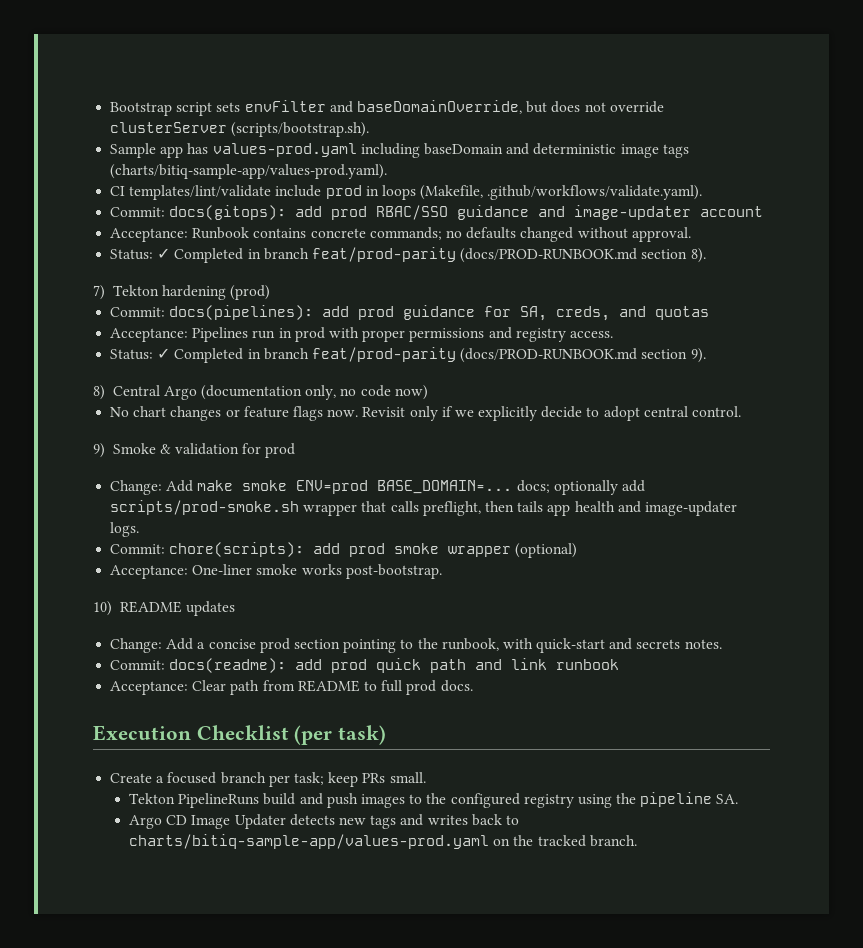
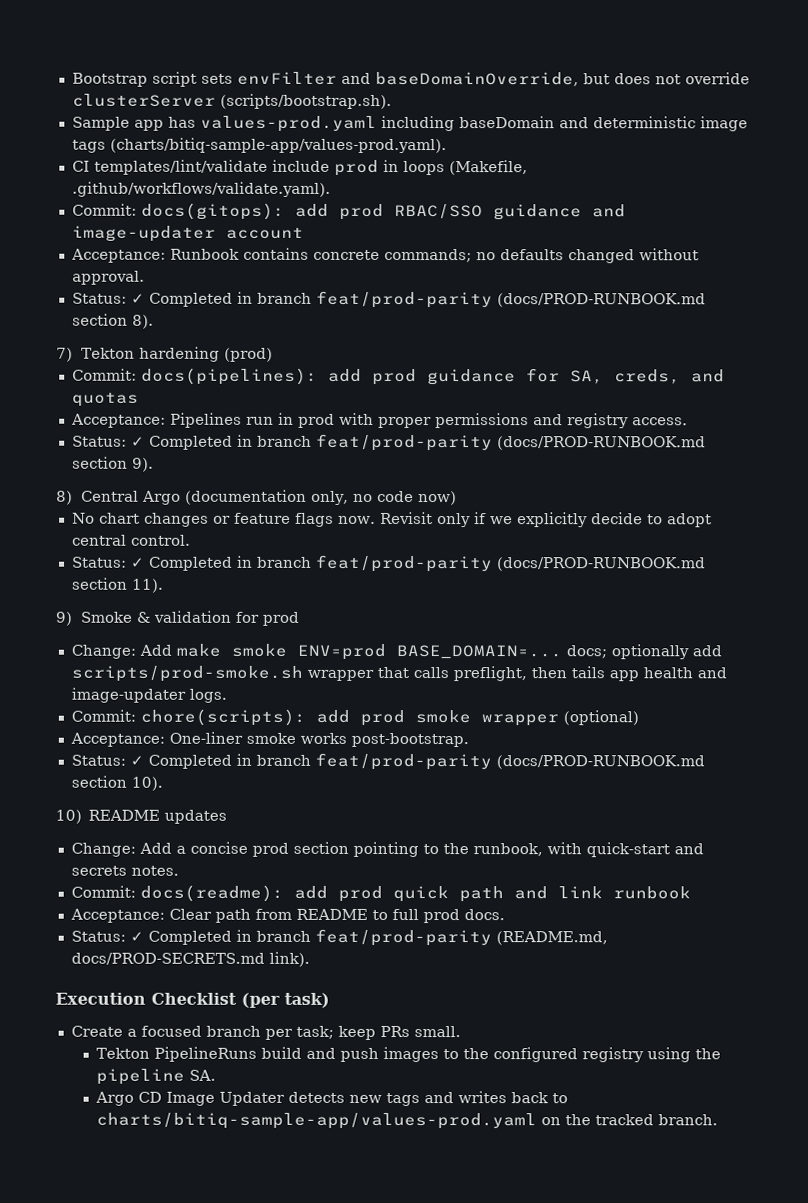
+ Status: ✓ Completed in branch feat/prod-parity (docs/PROD-RUNBOOK.md section 11).
+ Status: ✓ Completed in branch feat/prod-parity (docs/PROD-RUNBOOK.md section 10).
+ Status: ✓ Completed in branch feat/prod-parity (README.md, docs/PROD-SECRETS.md link).

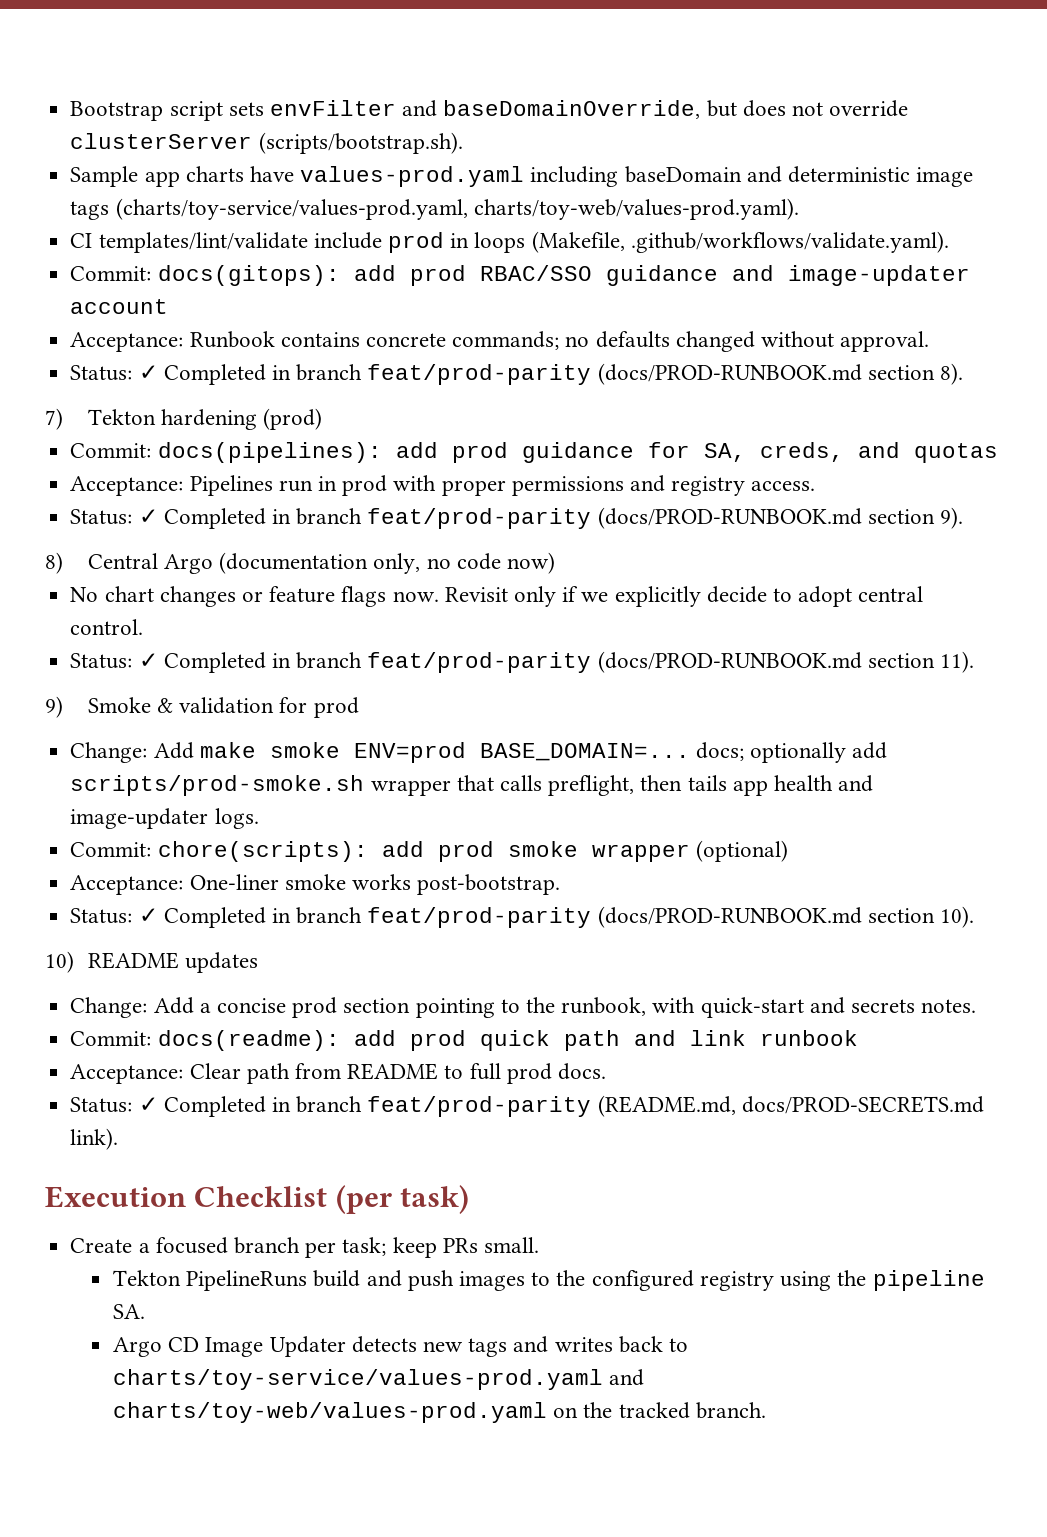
- Sample app has values-prod.yaml including baseDomain and deterministic image tags (charts/bitiq-sample-app/values-prod.yaml).
+ Sample app charts have values-prod.yaml including baseDomain and deterministic image tags (charts/toy-service/values-prod.yaml, charts/toy-web/values-prod.yaml).
- Argo CD Image Updater detects new tags and writes back to charts/bitiq-sample-app/values-prod.yaml on the tracked branch.
+ Argo CD Image Updater detects new tags and writes back to charts/toy-service/values-prod.yaml and charts/toy-web/values-prod.yaml on the tracked branch.

